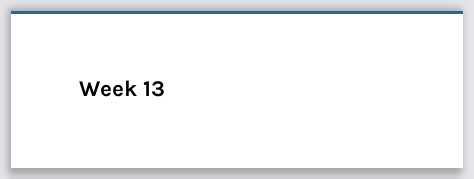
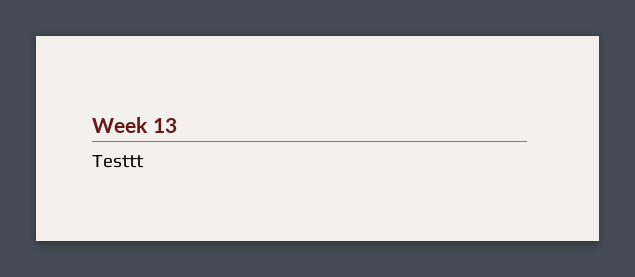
+ Testtt

